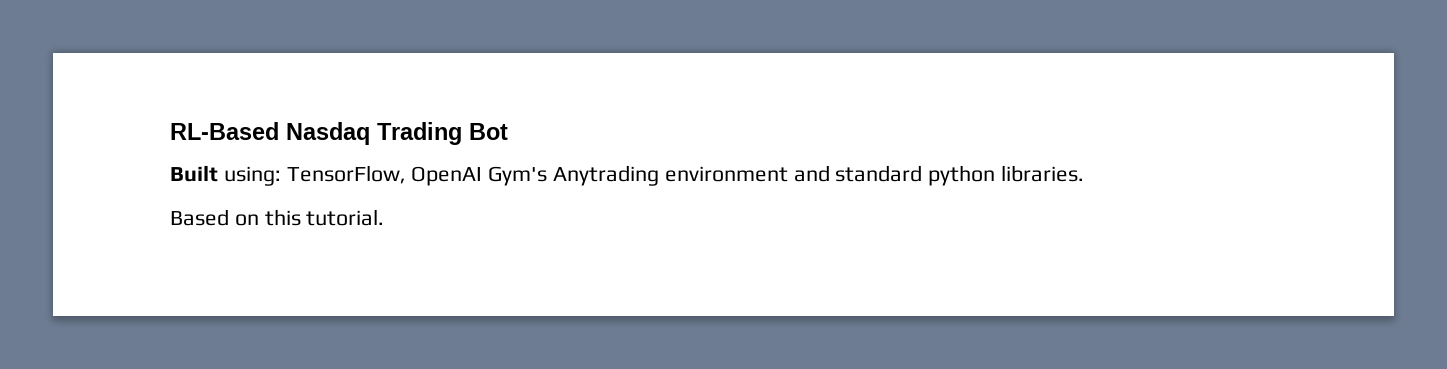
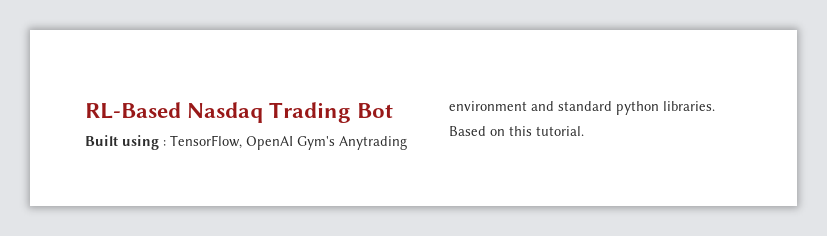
- Built using: TensorFlow, OpenAI Gym's Anytrading environment and standard python libraries.
+ Built using : TensorFlow, OpenAI Gym's Anytrading environment and standard python libraries.

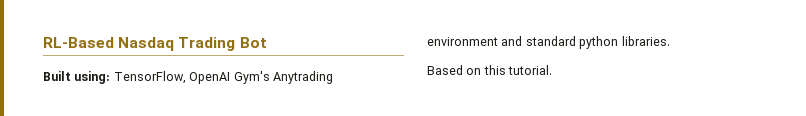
- Built using : TensorFlow, OpenAI Gym's Anytrading environment and standard python libraries.
+ Built using: TensorFlow, OpenAI Gym's Anytrading environment and standard python libraries.

